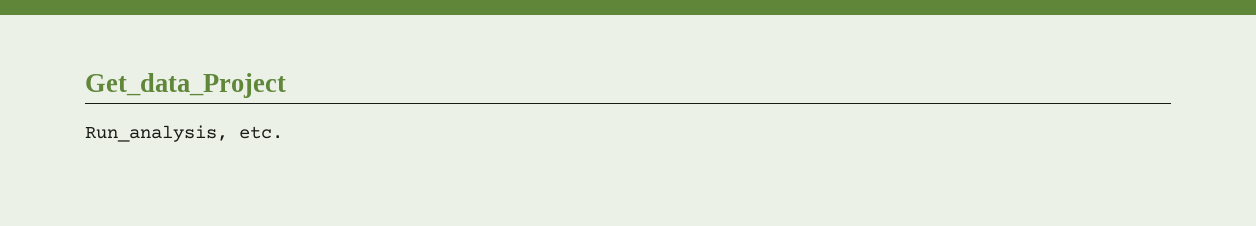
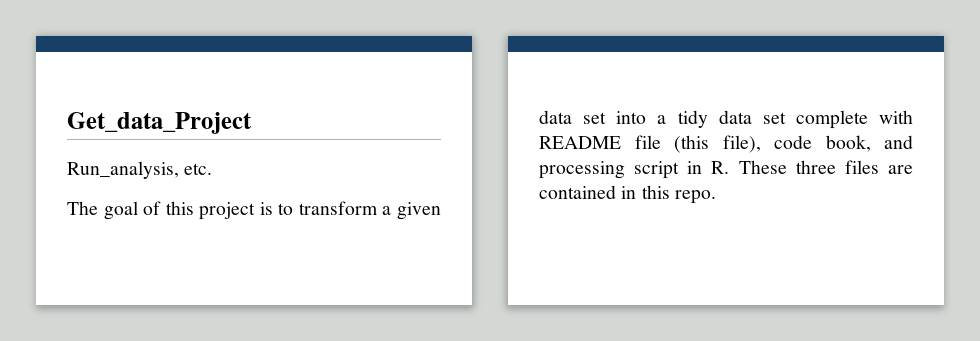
+ The goal of this project is to transform a given data set into a tidy data set complete with README file (this file), code book, and processing script in R. These three files are contained in this repo.

